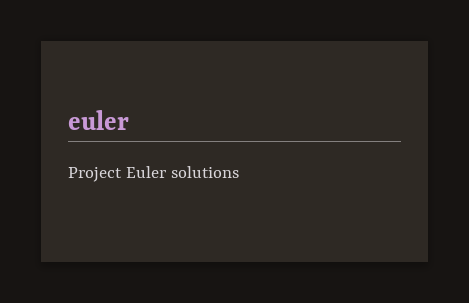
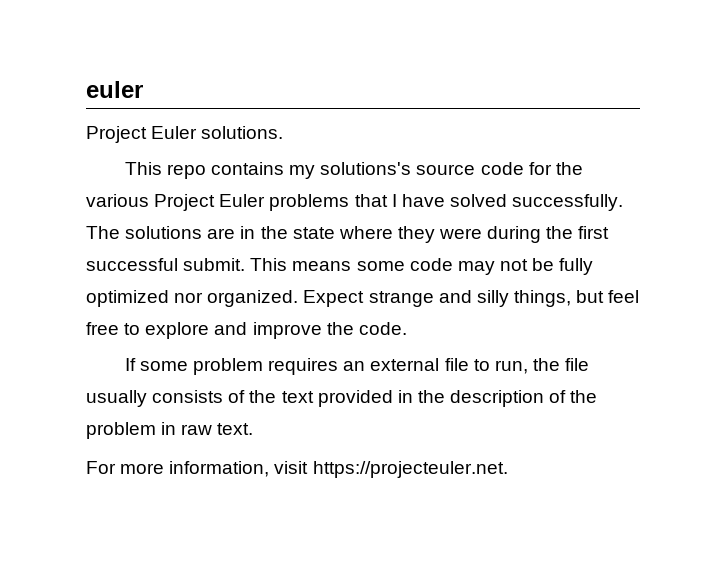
- Project Euler solutions
+ Project Euler solutions.
+ This repo contains my solutions's source code for the various Project Euler problems that I have solved successfully. The solutions are in the state where they were during the first successful submit. This means some code may not be fully optimized nor organized. Expect strange and silly things, but feel free to explore and improve the code.
+ If some problem requires an external file to run, the file usually consists of the text provided in the description of the problem in raw text.
+ For more information, visit https://projecteuler.net.

